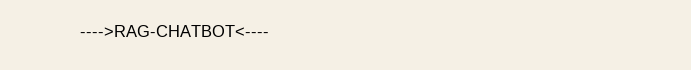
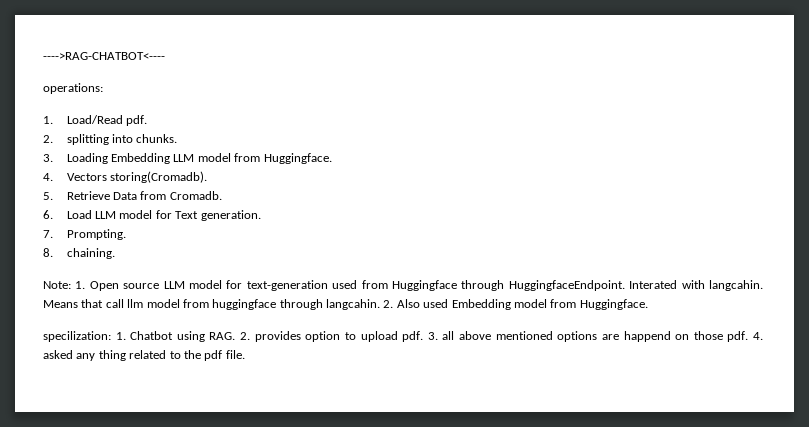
+ operations:
+ 1. Load/Read pdf.
+ 2. splitting into chunks.
+ 3. Loading Embedding LLM model from Huggingface.
+ 4. Vectors storing(Cromadb).
+ 5. Retrieve Data from Cromadb.
+ 6. Load LLM model for Text generation.
+ 7. Prompting.
+ 8. chaining.
+ Note: 1. Open source LLM model for text-generation used from Huggingface through HuggingfaceEndpoint. Interated with langcahin. Means that call llm model from huggingface through langcahin. 2. Also used Embedding model from Huggingface.
+ specilization: 1. Chatbot using RAG. 2. provides option to upload pdf. 3. all above mentioned options are happend on those pdf. 4. asked any thing related to the pdf file.

